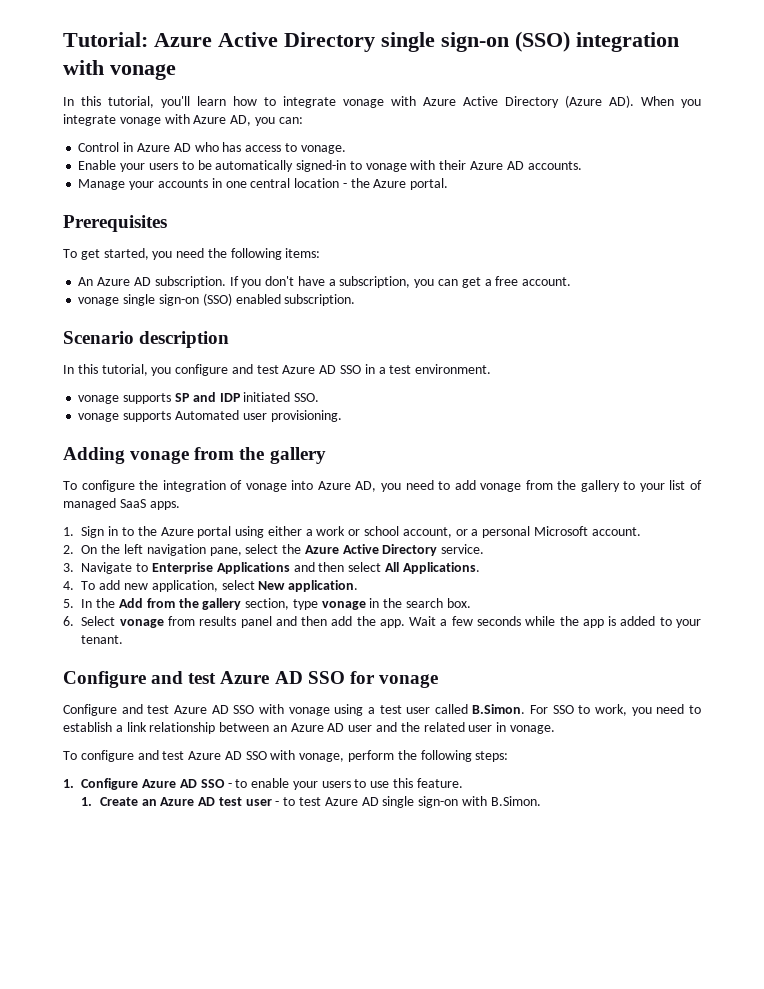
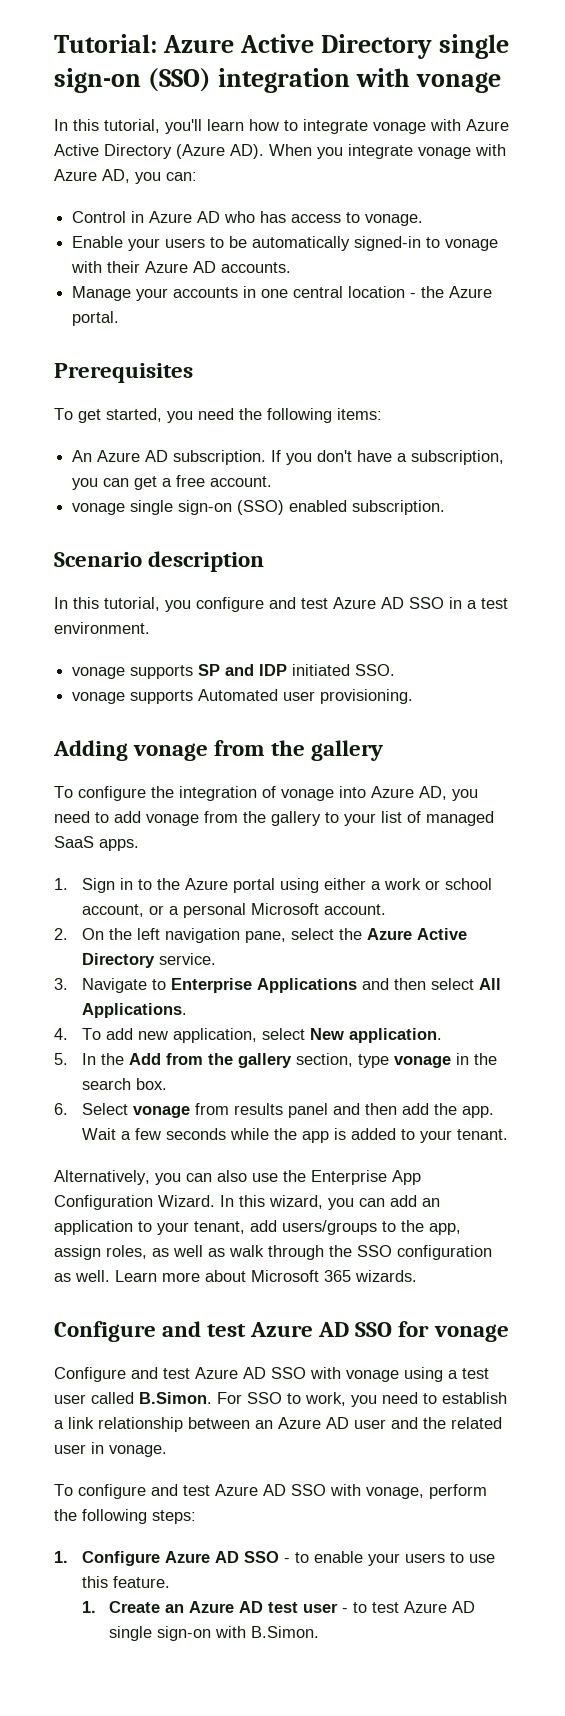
+ Alternatively, you can also use the Enterprise App Configuration Wizard. In this wizard, you can add an application to your tenant, add users/groups to the app, assign roles, as well as walk through the SSO configuration as well. Learn more about Microsoft 365 wizards.

